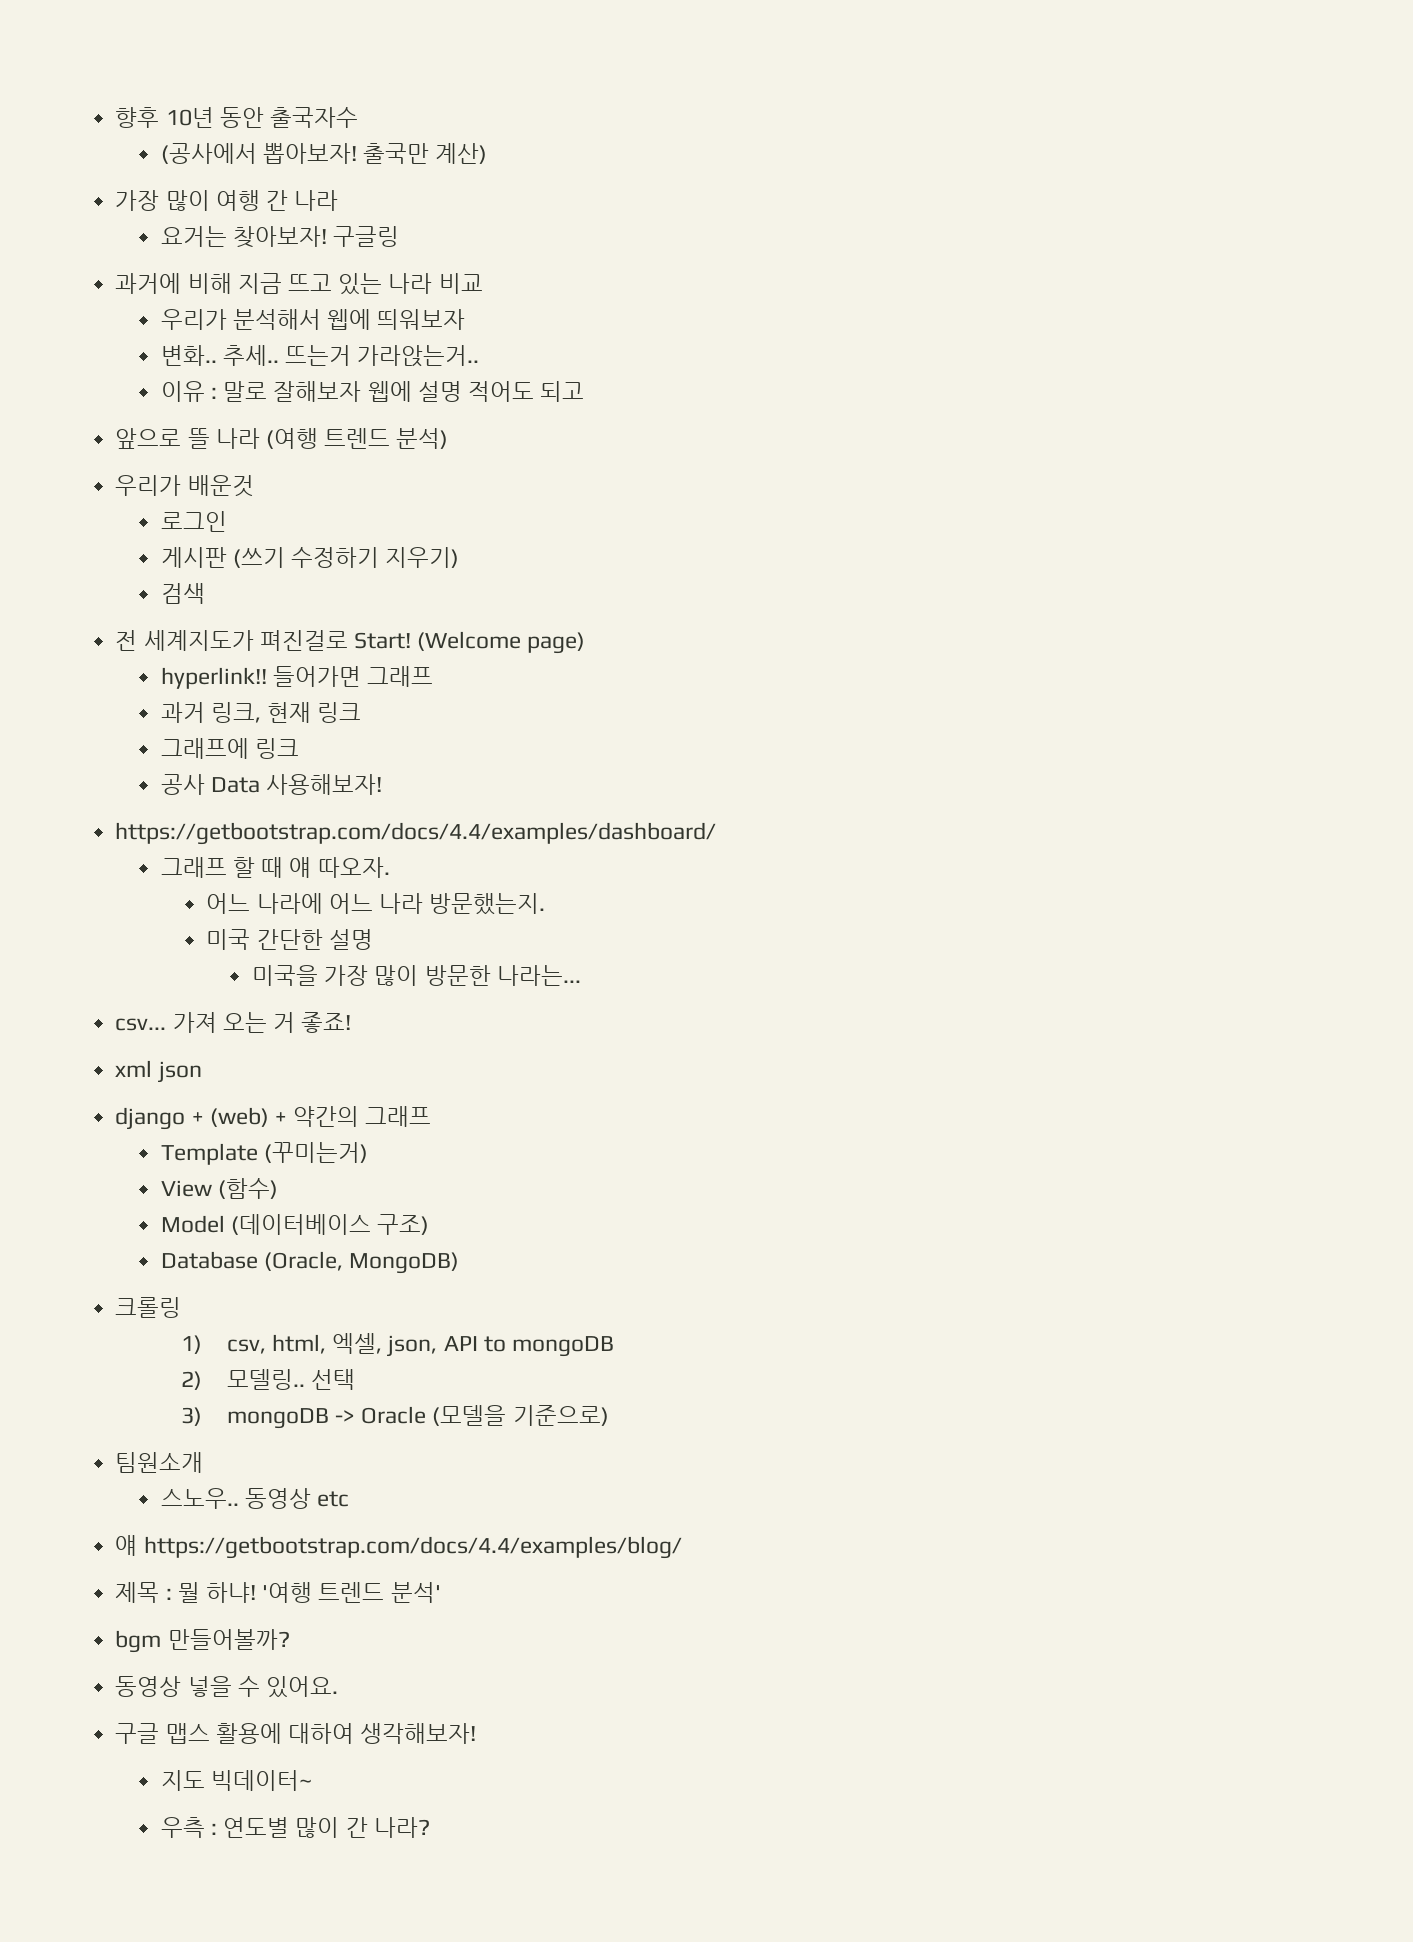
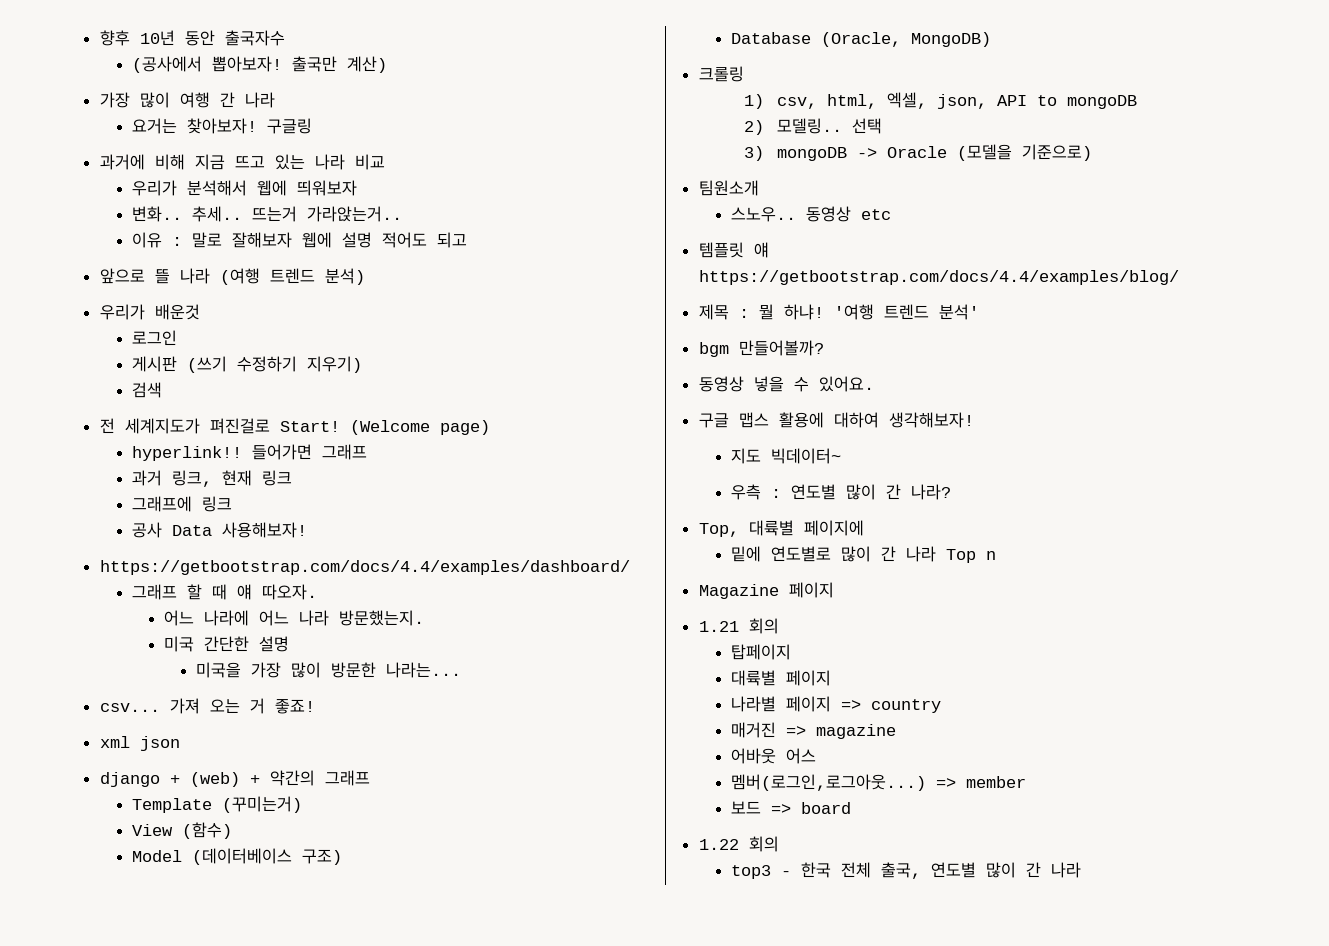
- 얘 https://getbootstrap.com/docs/4.4/examples/blog/
+ 템플릿 얘 https://getbootstrap.com/docs/4.4/examples/blog/
+ Top, 대륙별 페이지에
+ 밑에 연도별로 많이 간 나라 Top n
+ Magazine 페이지
+ 1.21 회의
+ 탑페이지
+ 대륙별 페이지
+ 나라별 페이지 => country
+ 매거진 => magazine
+ 어바웃 어스
+ 멤버(로그인,로그아웃...) => member
+ 보드 => board
+ 1.22 회의
+ top3 - 한국 전체 출국, 연도별 많이 간 나라

